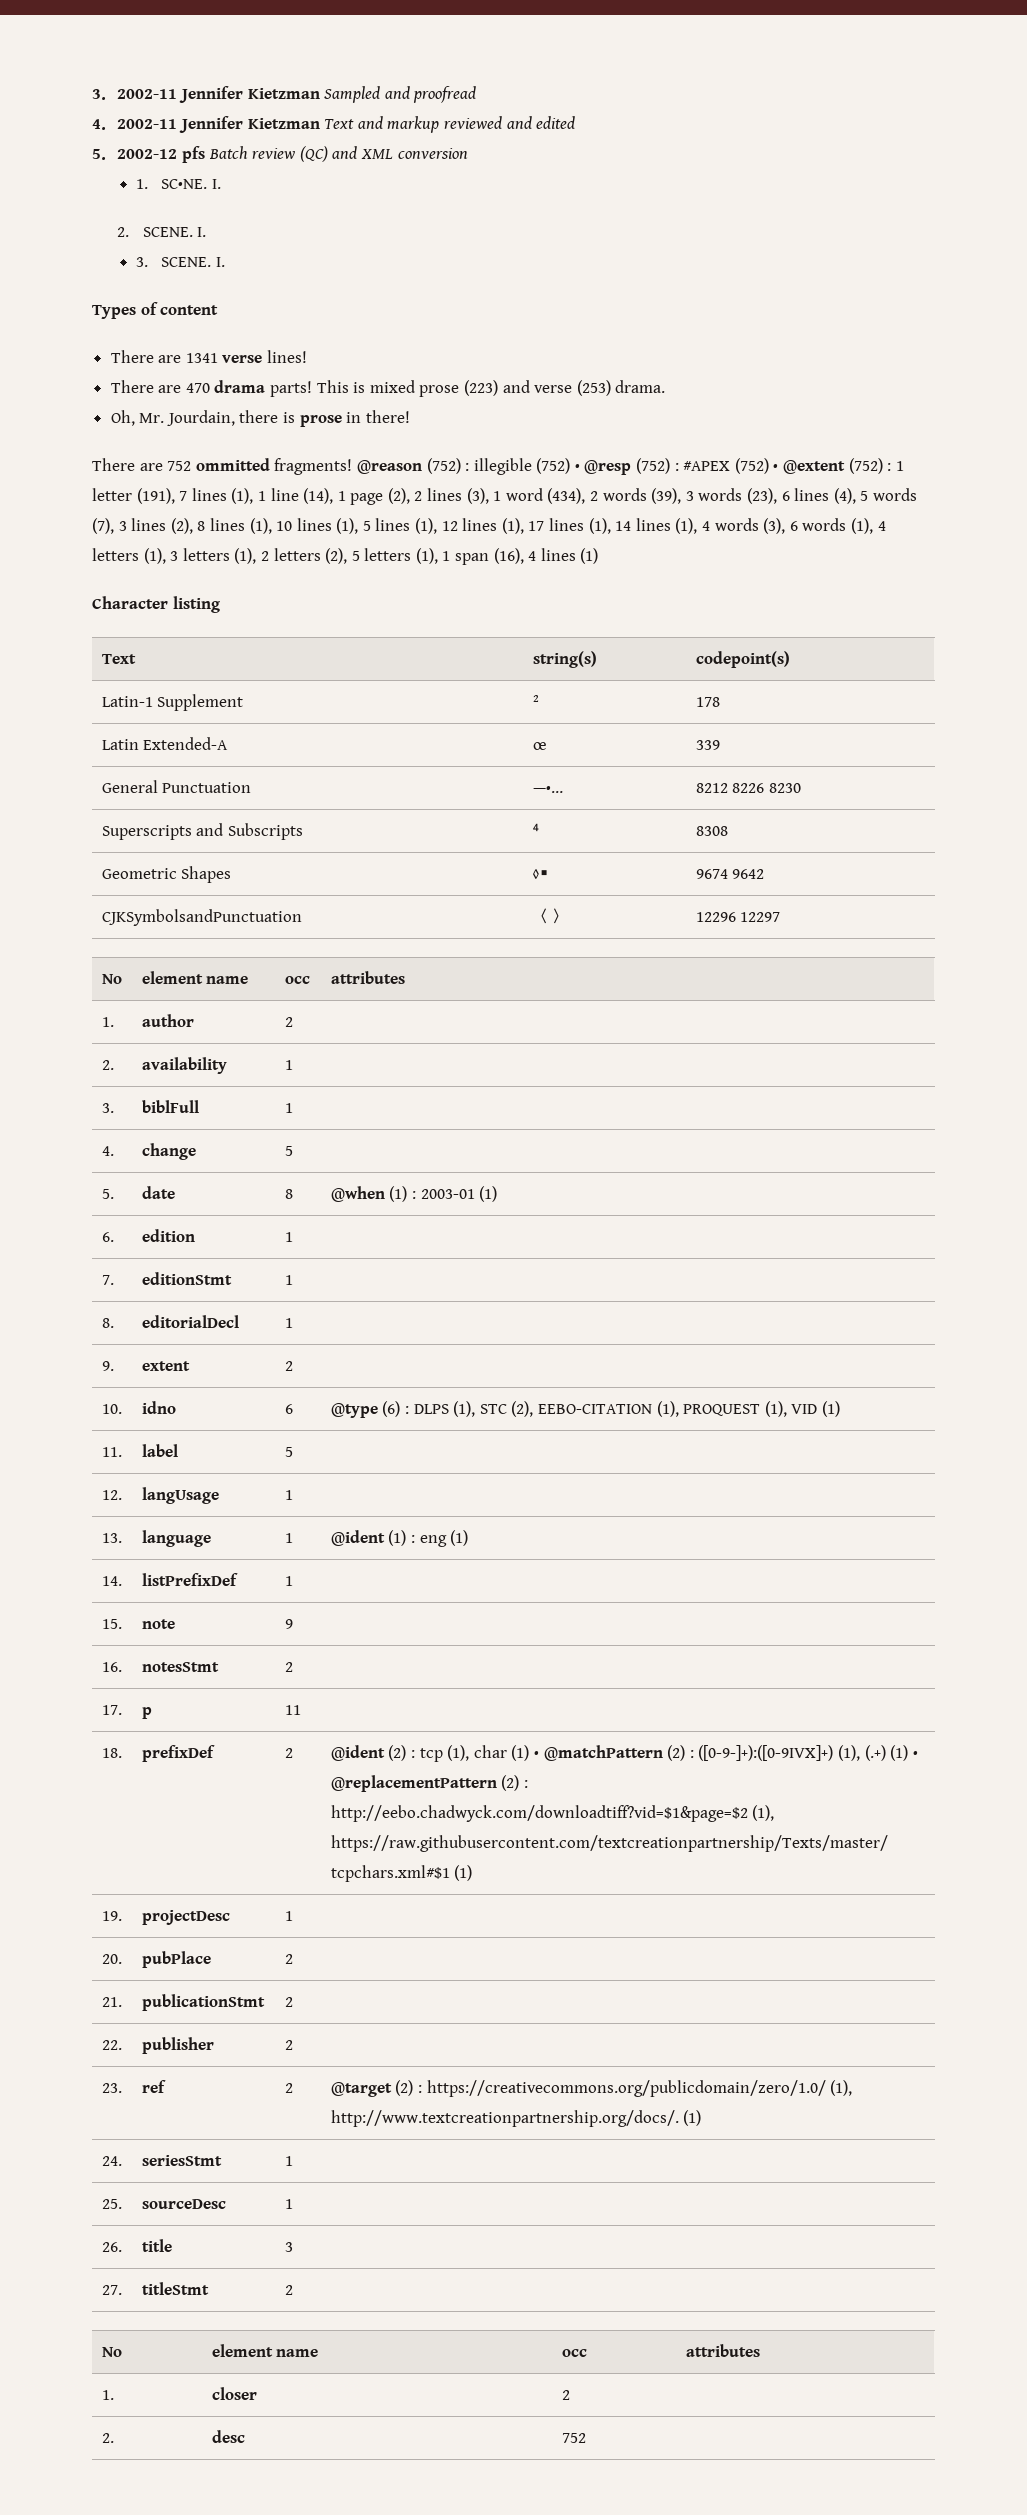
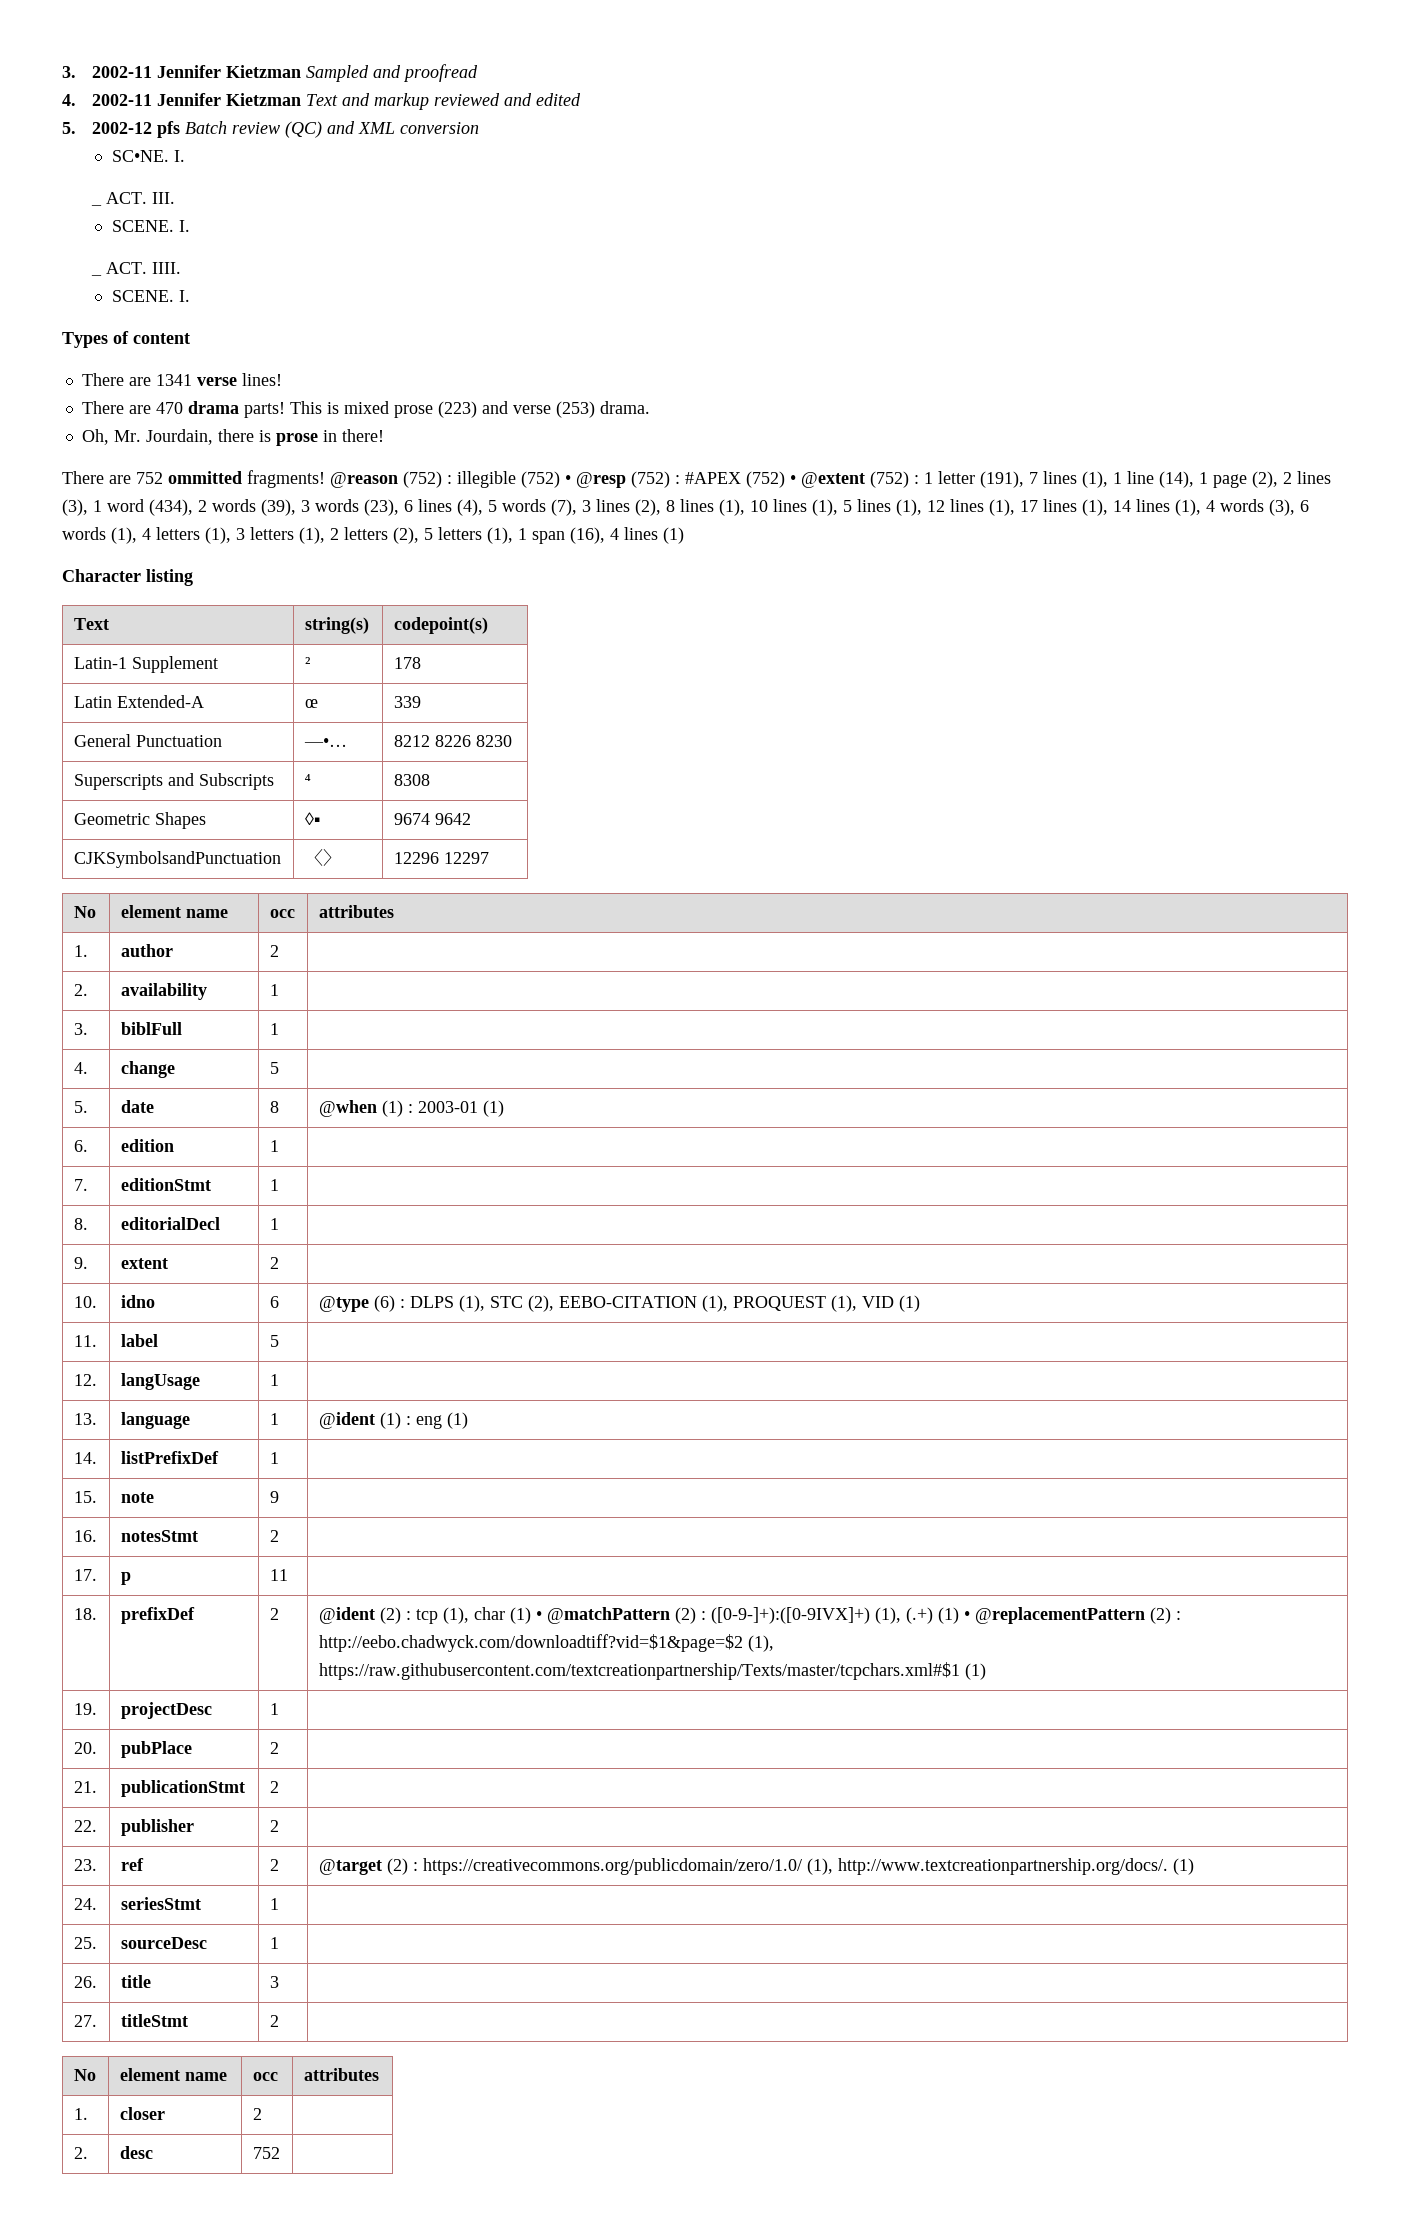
- 1. SC•NE.
+ SC•NE.
- 2. SCENE. I.
- 3. SCENE.
+ _ ACT. III.
+ SCENE. I.
+ _ ACT. IIII.
+ SCENE.

